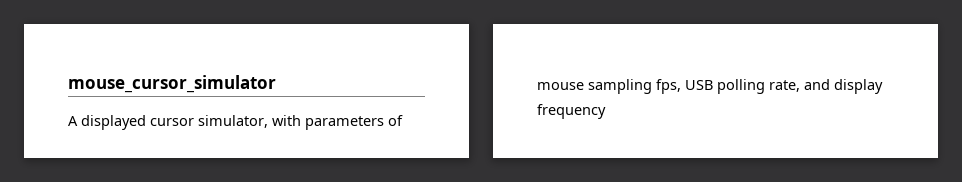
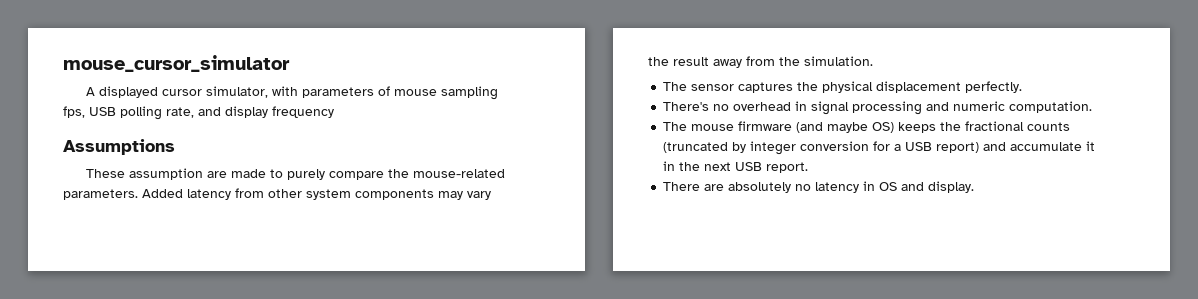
+ Assumptions
+ These assumption are made to purely compare the mouse-related parameters. Added latency from other system components may vary the result away from the simulation.
+ The sensor captures the physical displacement perfectly.
+ There's no overhead in signal processing and numeric computation.
+ The mouse firmware (and maybe OS) keeps the fractional counts (truncated by integer conversion for a USB report) and accumulate it in the next USB report.
+ There are absolutely no latency in OS and display.

